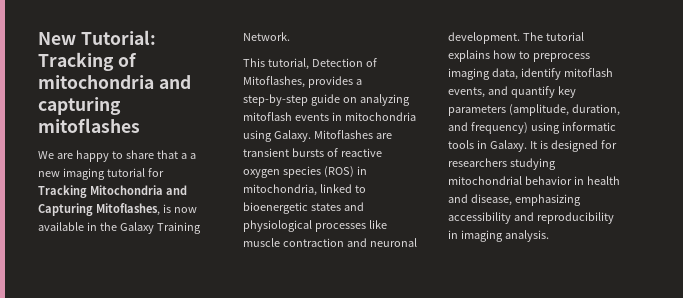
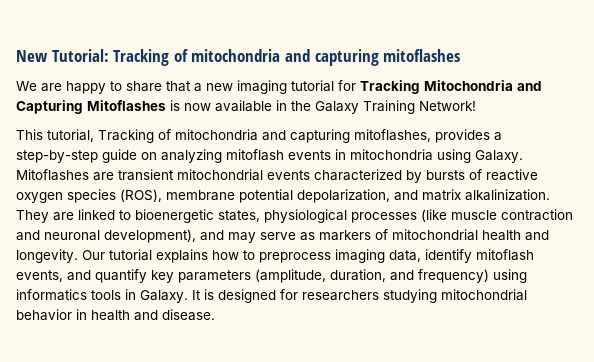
- We are happy to share that a a new imaging tutorial for Tracking Mitochondria and Capturing Mitoflashes, is now available in the Galaxy Training Network.
+ We are happy to share that a new imaging tutorial for Tracking Mitochondria and Capturing Mitoflashes is now available in the Galaxy Training Network!
- This tutorial, Detection of Mitoflashes, provides a step-by-step guide on analyzing mitoflash events in mitochondria using Galaxy.
+ This tutorial, Tracking of mitochondria and capturing mitoflashes, provides a step-by-step guide on analyzing mitoflash events in mitochondria using Galaxy.
- Mitoflashes are transient bursts of reactive oxygen species (ROS) in mitochondria, linked to bioenergetic states and physiological processes like muscle contraction and neuronal development. The tutorial explains how to preprocess imaging data, identify mitoflash events, and quantify key parameters (amplitude, duration, and frequency) using informatic tools in Galaxy.
+ Mitoflashes are transient mitochondrial events characterized by bursts of reactive oxygen species (ROS), membrane potential depolarization, and matrix alkalinization. They are linked to bioenergetic states, physiological processes (like muscle contraction and neuronal development), and may serve as markers of mitochondrial health and longevity. Our tutorial explains how to preprocess imaging data, identify mitoflash events, and quantify key parameters (amplitude, duration, and frequency) using informatics tools in Galaxy.
- It is designed for researchers studying mitochondrial behavior in health and disease, emphasizing accessibility and reproducibility in imaging analysis.
+ It is designed for researchers studying mitochondrial behavior in health and disease.

